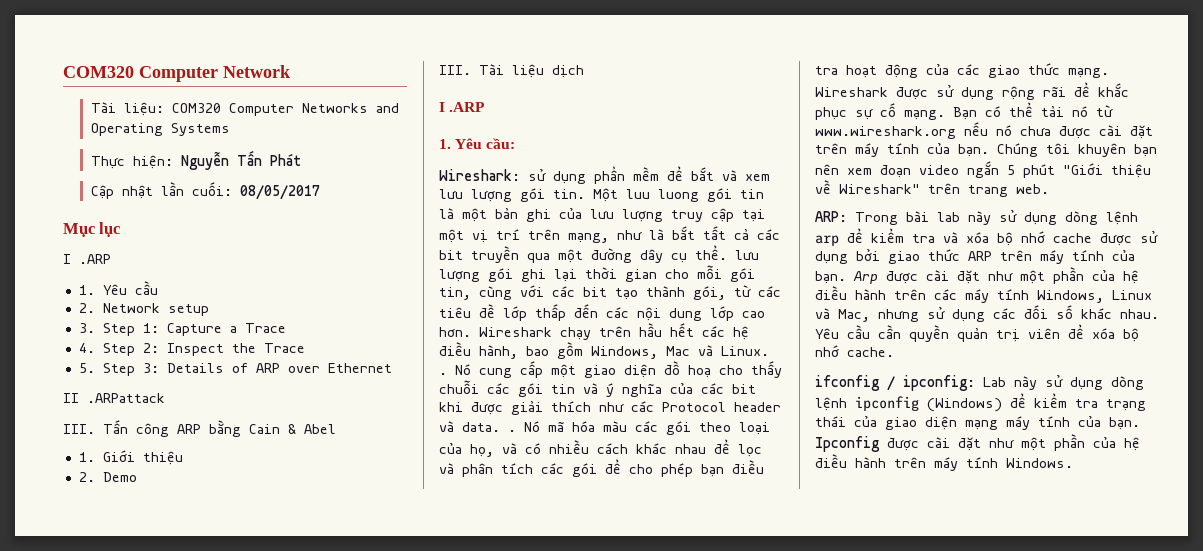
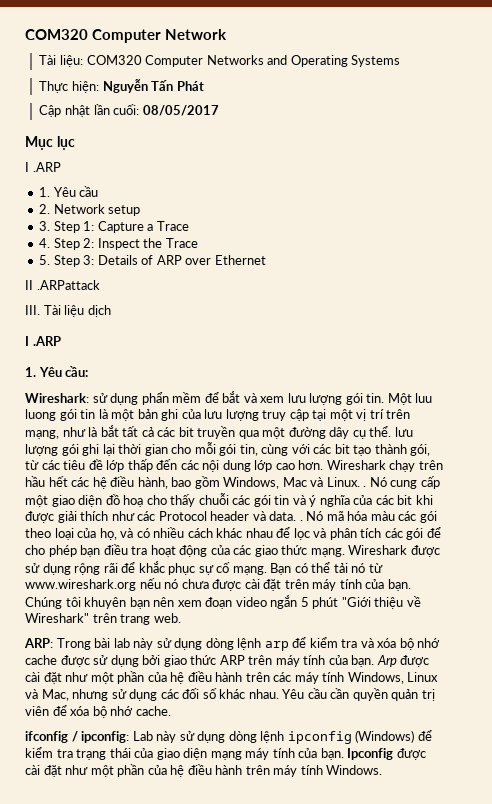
- III. Tấn công ARP bằng Cain & Abel
- 1. Giới thiệu
- 2. Demo

